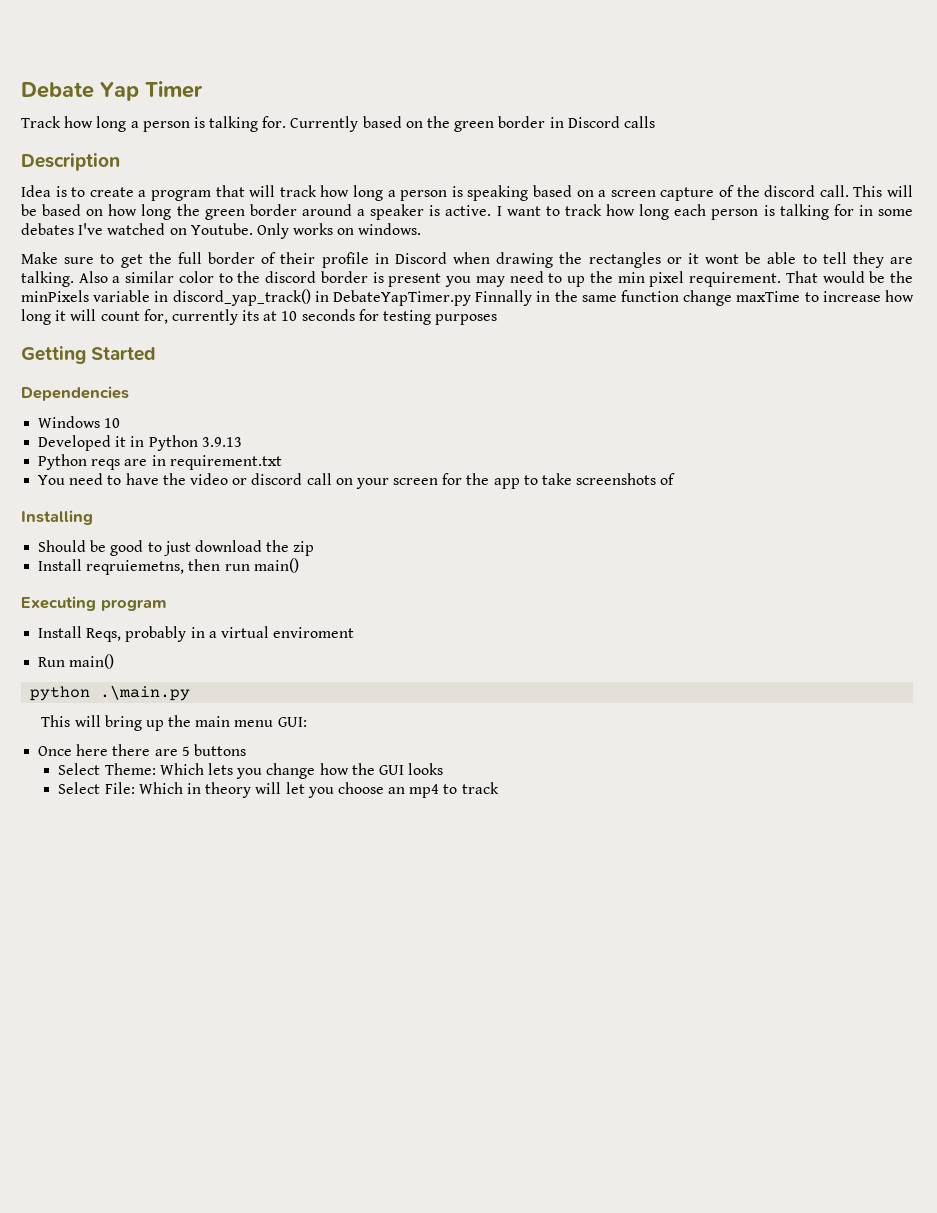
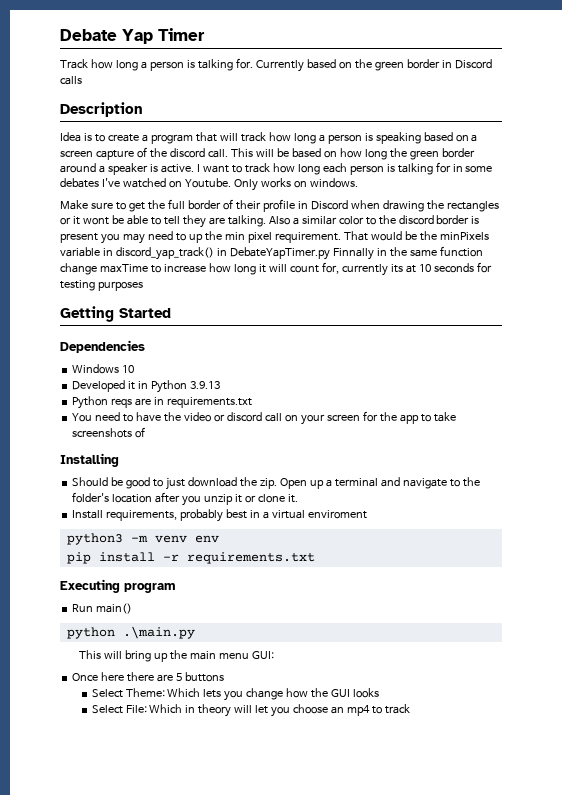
- Python reqs are in requirement.txt
+ Python reqs are in requirements.txt
- Should be good to just download the zip
- Install reqruiemetns, then run main()
+ Should be good to just download the zip. Open up a terminal and navigate to the folder's location after you unzip it or clone it.
+ Install requirements, probably best in a virtual enviroment
+ python3 -m venv env
+ pip install -r requirements.txt
  Executing program
- Install Reqs, probably in a virtual enviroment

